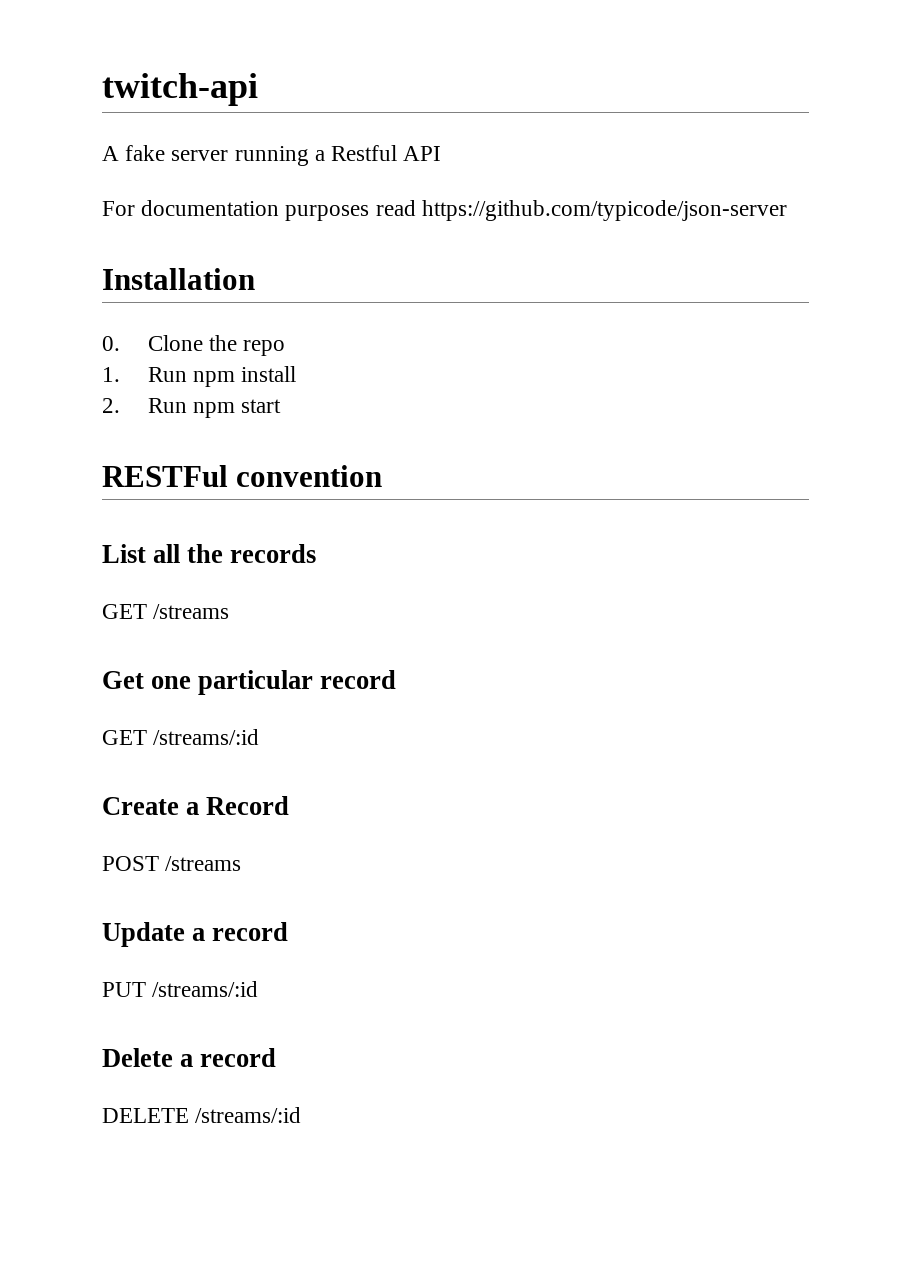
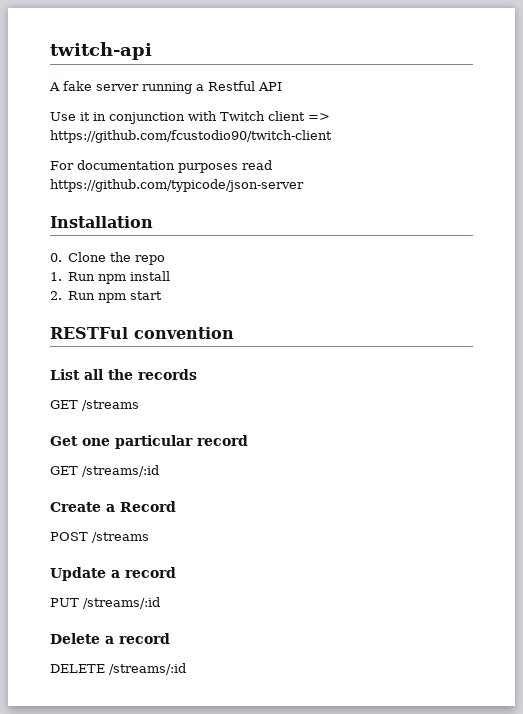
+ Use it in conjunction with Twitch client => https://github.com/fcustodio90/twitch-client

